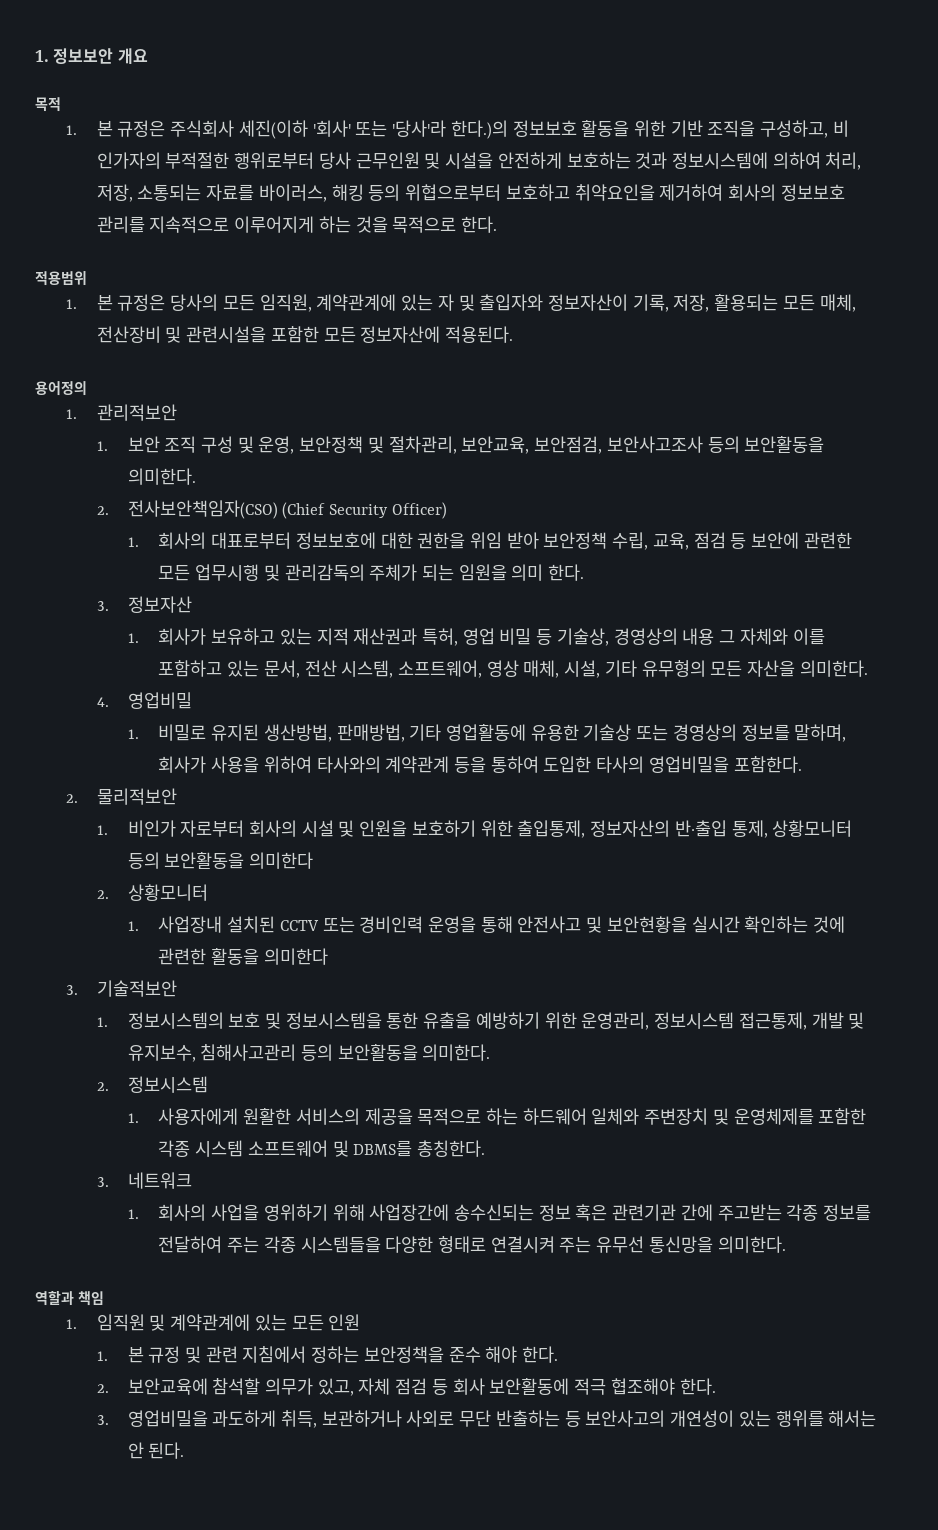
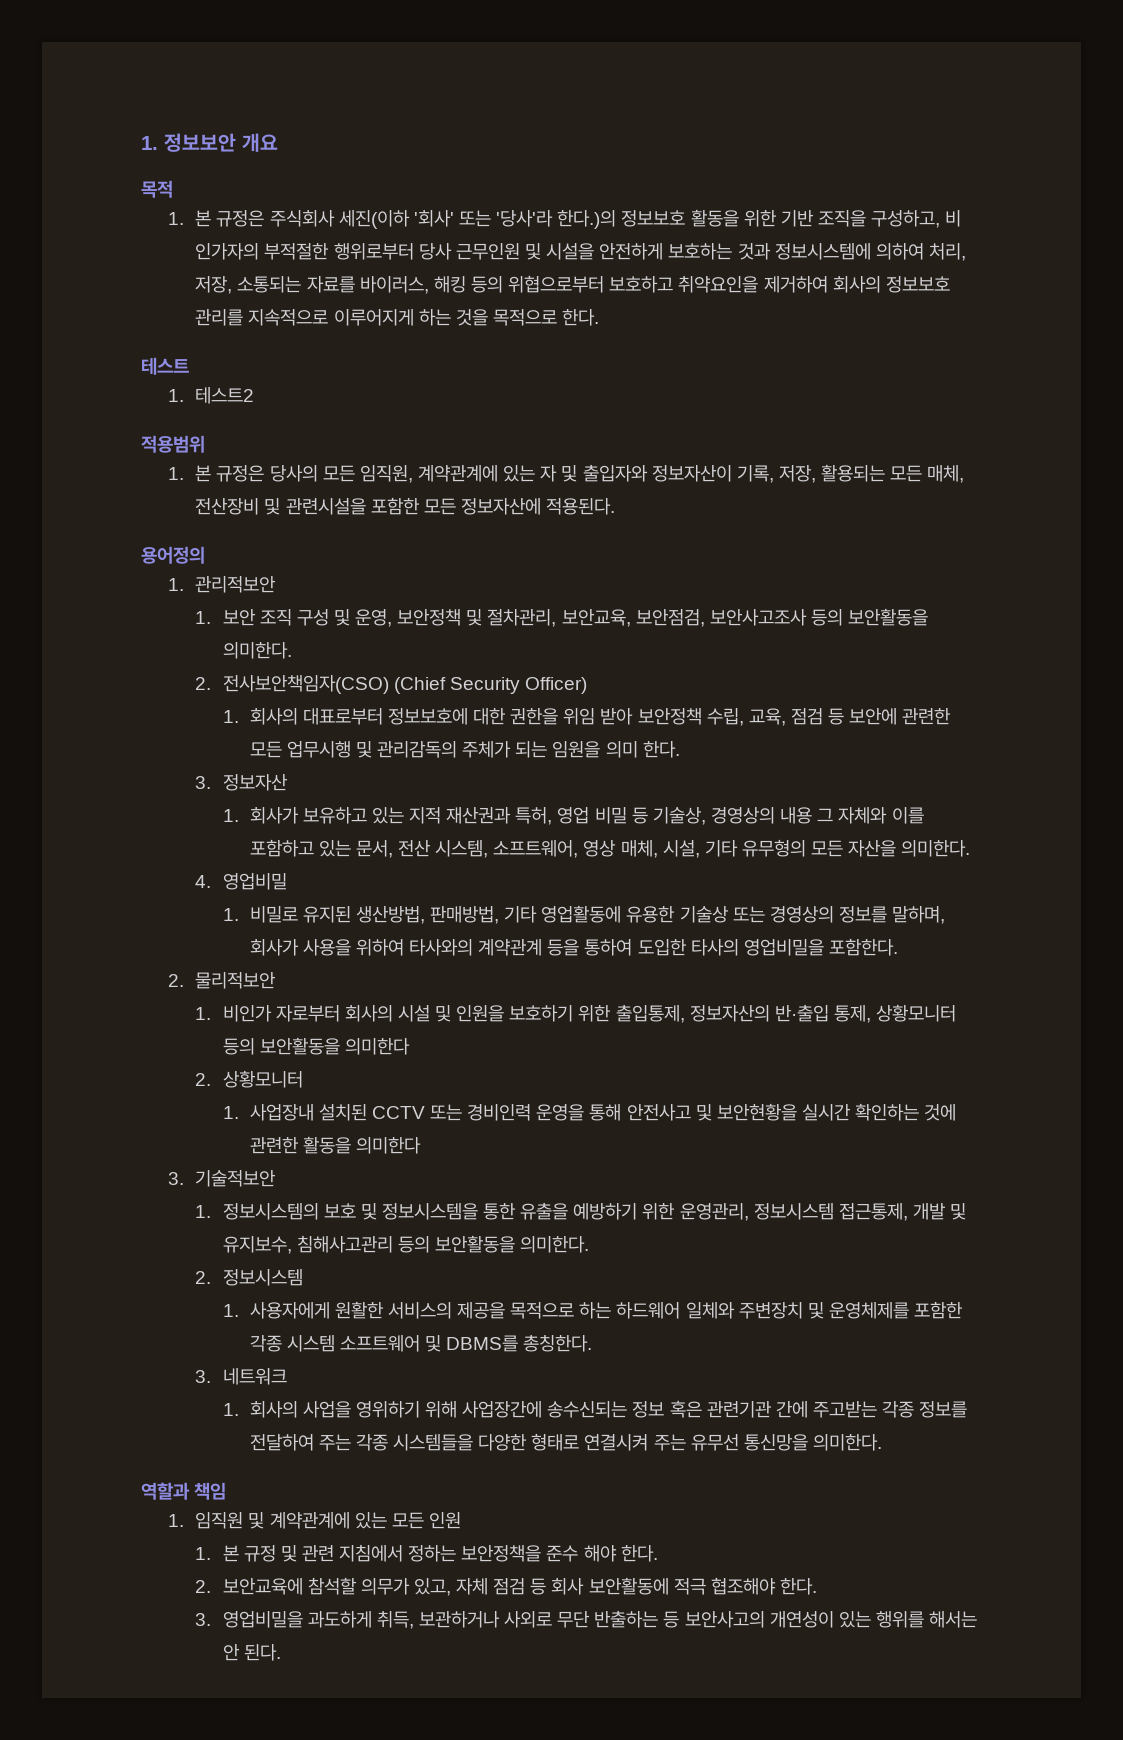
+ 테스트
+ 1. 테스트2

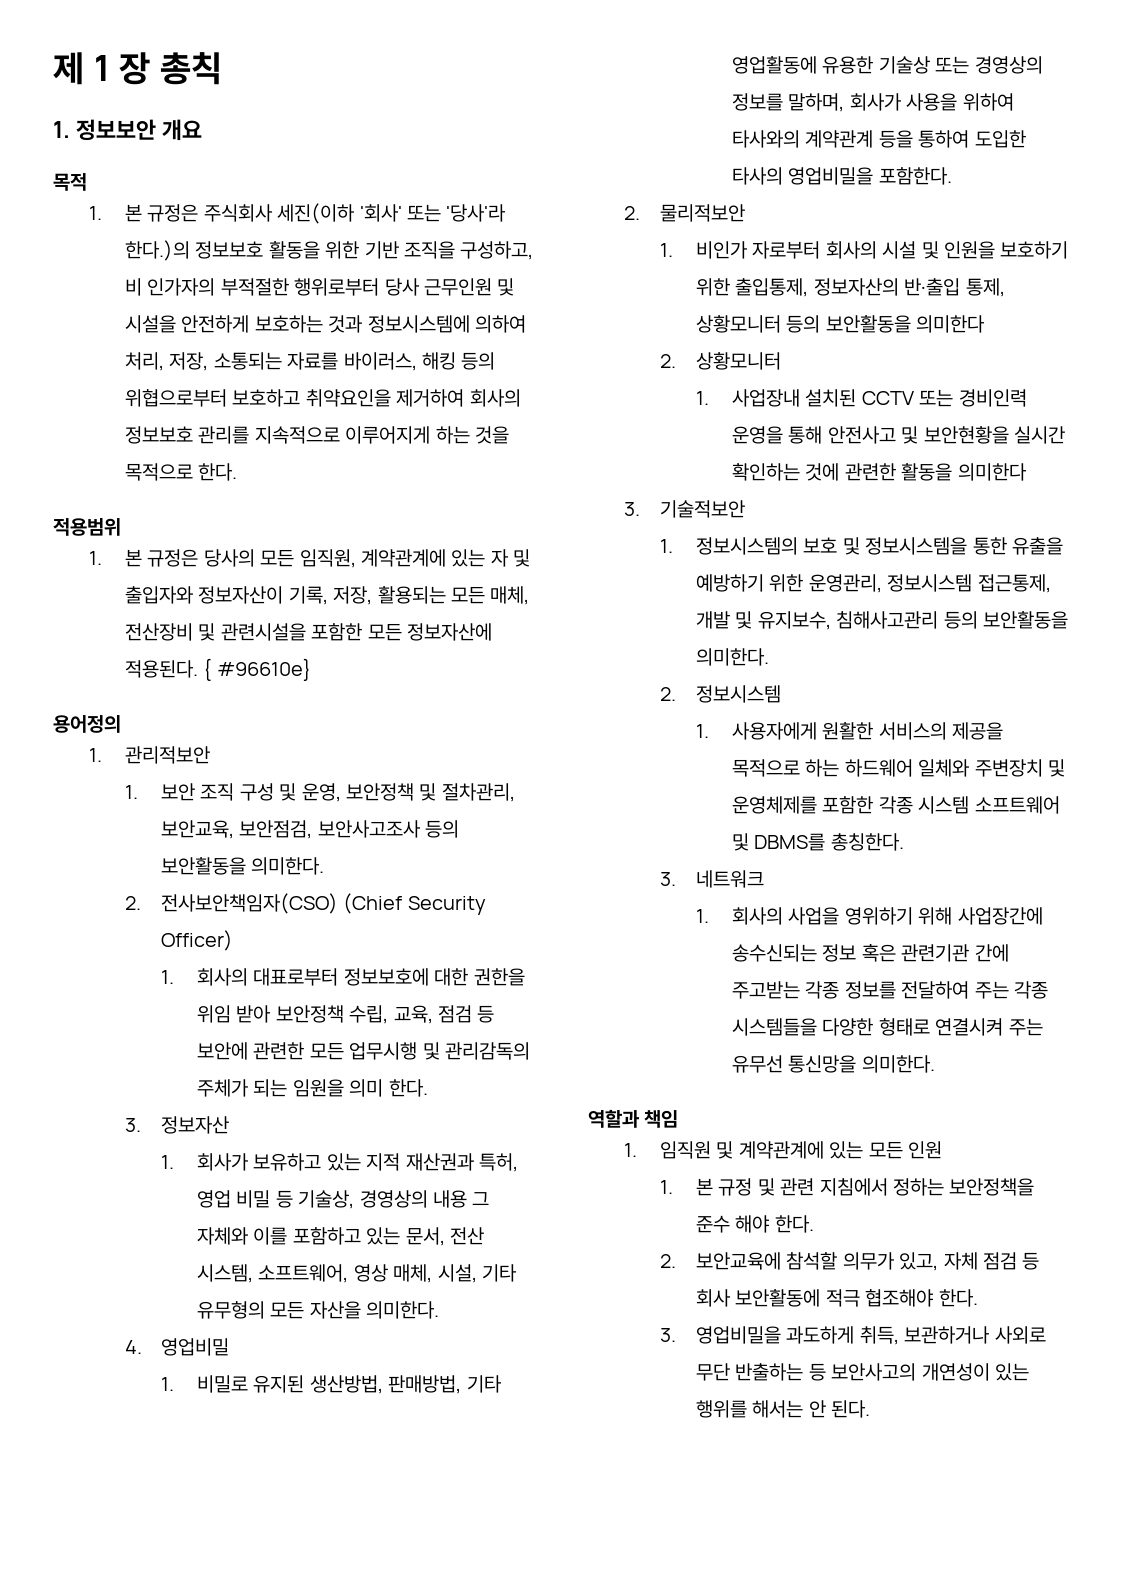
+ 제 1 장 총칙
- 테스트
- 1. 테스트2
+ { #96610e}

